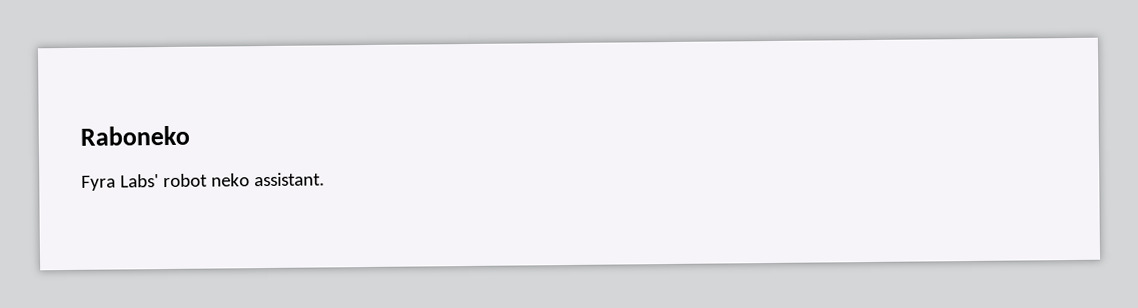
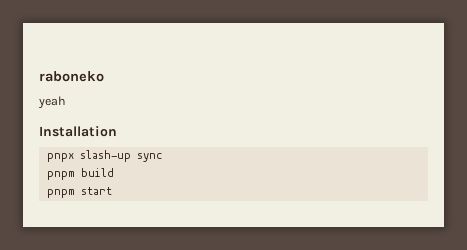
- Raboneko
- Fyra Labs' robot neko assistant.
+ raboneko
+ yeah
+ Installation
+ pnpx slash-up sync
+ pnpm build
+ pnpm start

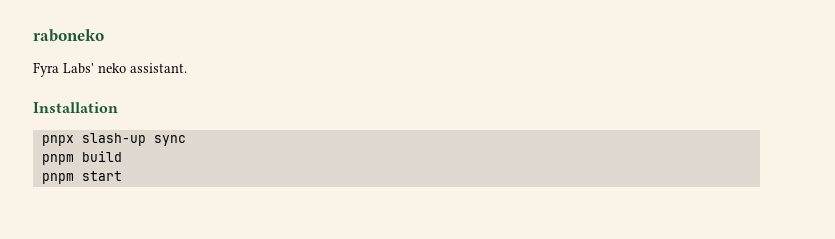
- yeah
+ Fyra Labs' neko assistant.

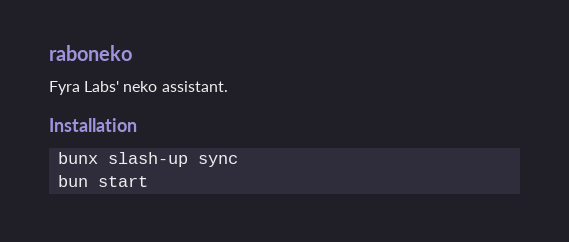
- pnpx slash-up sync
+ bunx slash-up sync
- pnpm build
- pnpm start
+ bun start

